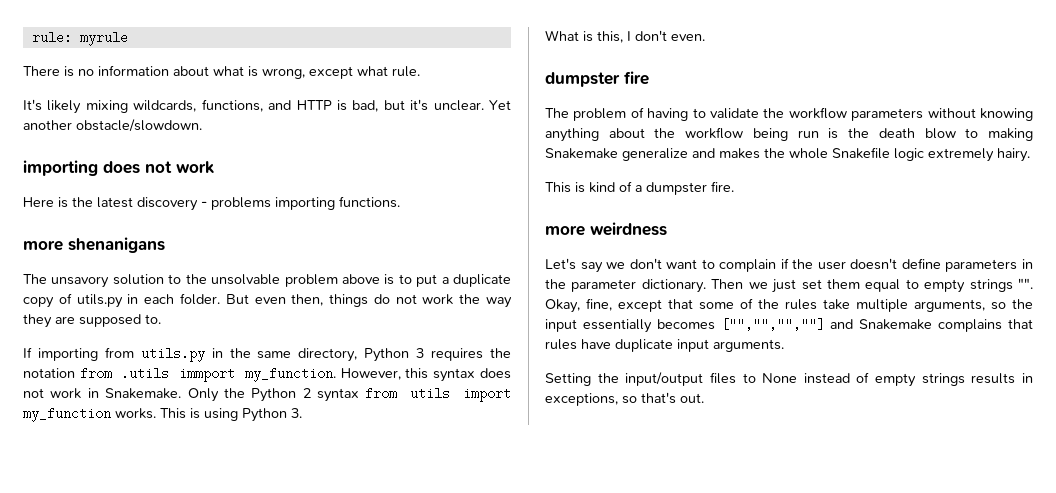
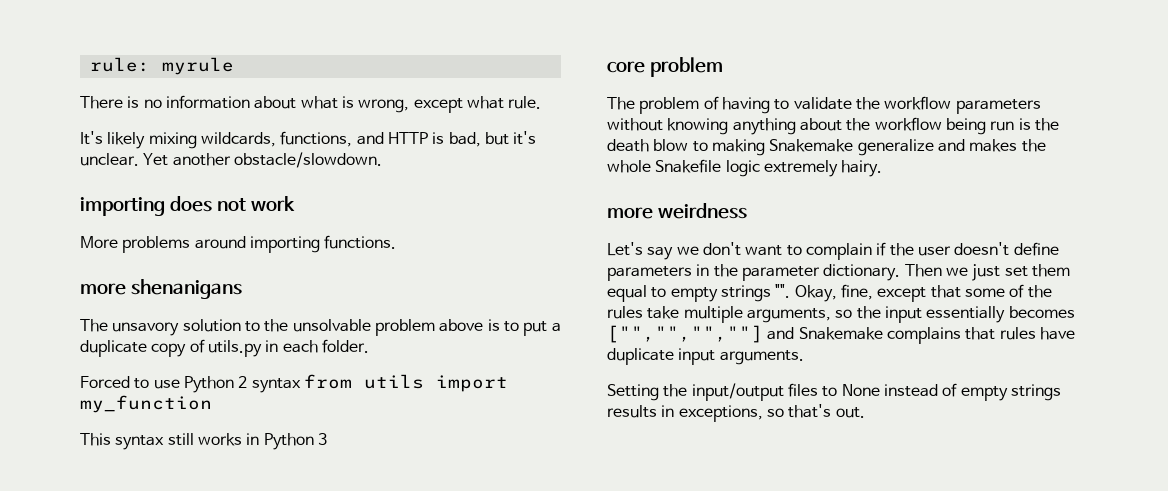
- Here is the latest discovery - problems importing functions.
+ More problems around importing functions.
- The unsavory solution to the unsolvable problem above is to put a duplicate copy of utils.py in each folder. But even then, things do not work the way they are supposed to.
- If importing from utils.py in the same directory, Python 3 requires the notation from .utils immport my_function. However, this syntax does not work in Snakemake. Only the Python 2 syntax from utils import my_function works. This is using Python 3.
- What is this, I don't even.
- dumpster fire
+ The unsavory solution to the unsolvable problem above is to put a duplicate copy of utils.py in each folder.
+ Forced to use Python 2 syntax from utils import my_function
+ This syntax still works in Python 3
+ core problem
- This is kind of a dumpster fire.

